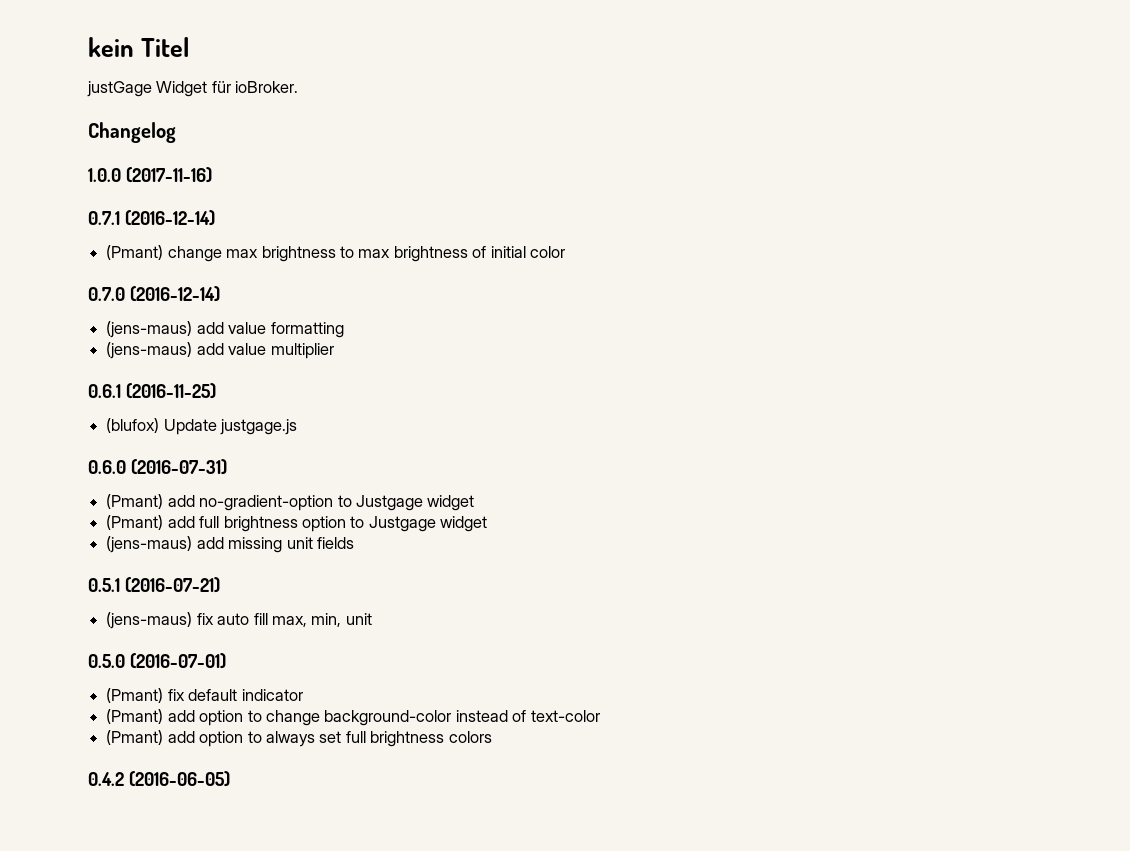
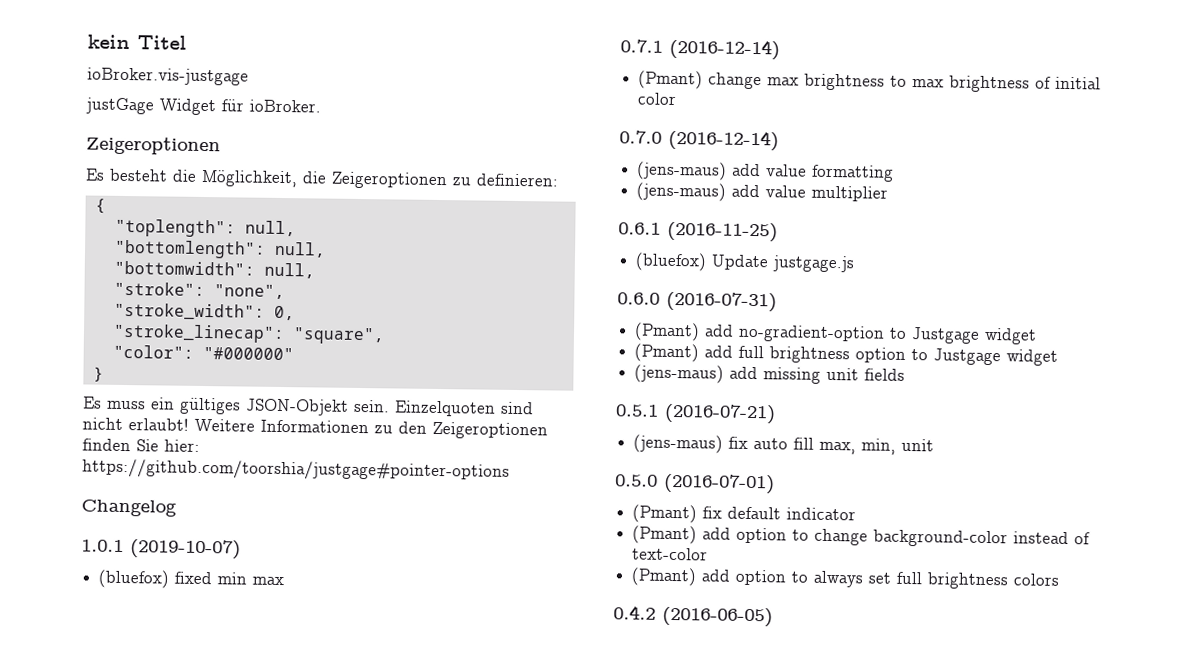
+ ioBroker.vis-justgage
  justGage Widget für ioBroker.
+ Zeigeroptionen
+ Es besteht die Möglichkeit, die Zeigeroptionen zu definieren:
+ {
+ "toplength": null,
+ "bottomlength": null,
+ "bottomwidth": null,
+ "stroke": "none",
+ "stroke_width": 0,
+ "stroke_linecap": "square",
+ "color": "#000000"
+ }
+ Es muss ein gültiges JSON-Objekt sein. Einzelquoten sind nicht erlaubt! Weitere Informationen zu den Zeigeroptionen finden Sie hier: https://github.com/toorshia/justgage#pointer-options
  Changelog
- 1.0.0 (2017-11-16)
+ 1.0.1 (2019-10-07)
+ (bluefox) fixed min max
- (blufox) Update justgage.js
+ (bluefox) Update justgage.js

